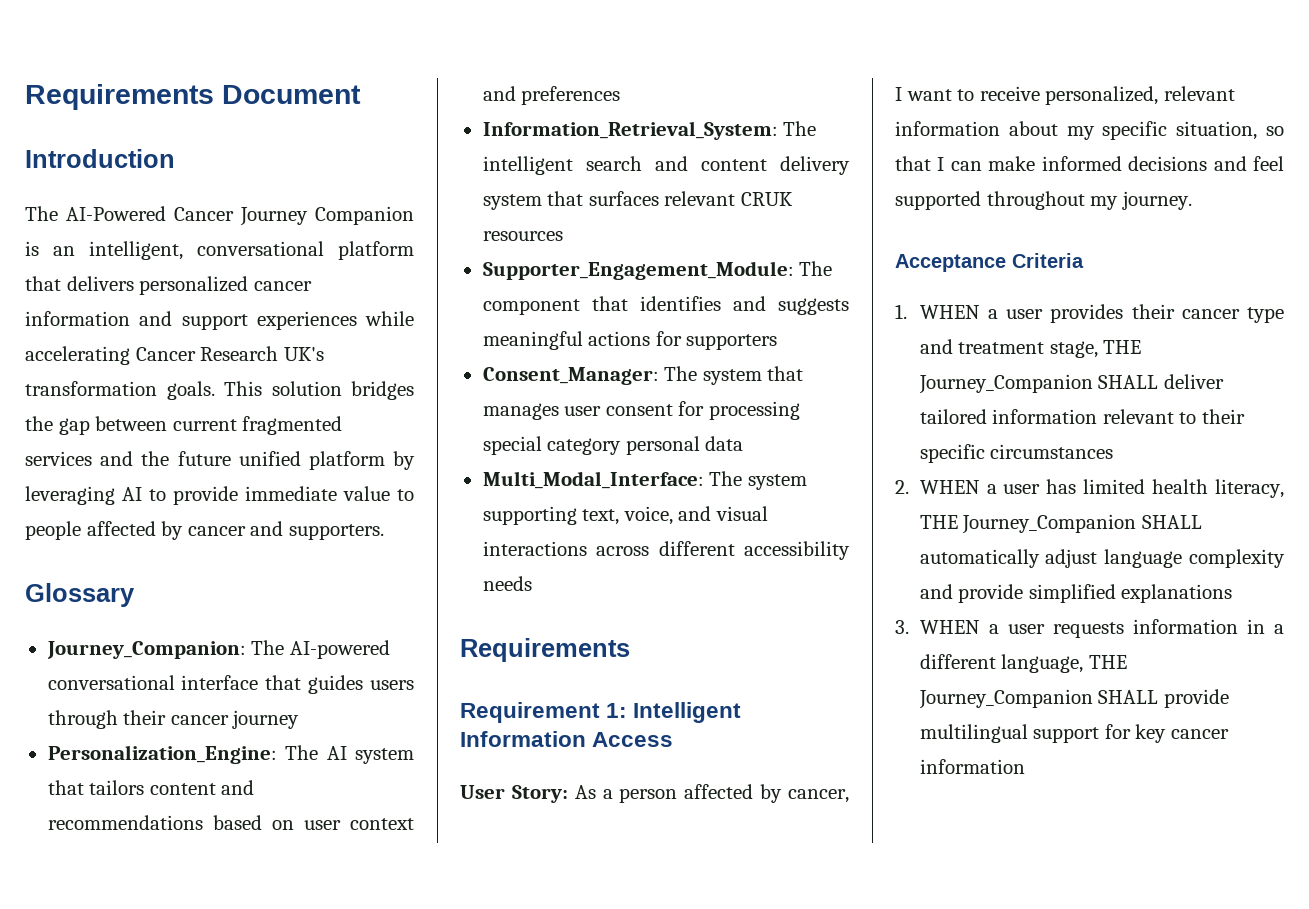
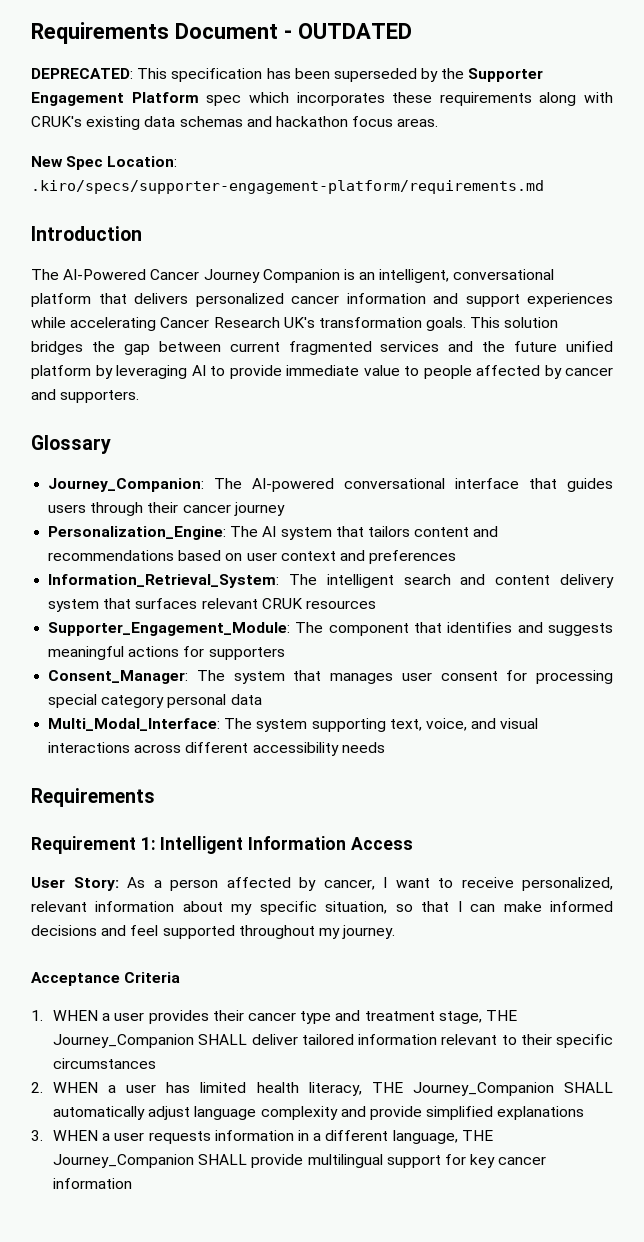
- Requirements Document
+ Requirements Document - OUTDATED
+ DEPRECATED: This specification has been superseded by the Supporter Engagement Platform spec which incorporates these requirements along with CRUK's existing data schemas and hackathon focus areas.
+ New Spec Location: .kiro/specs/supporter-engagement-platform/requirements.md

